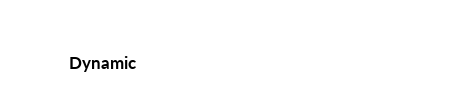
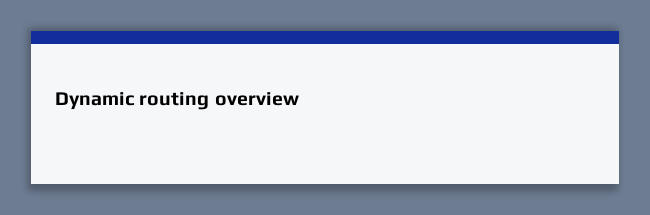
- Dynamic
+ Dynamic routing overview

